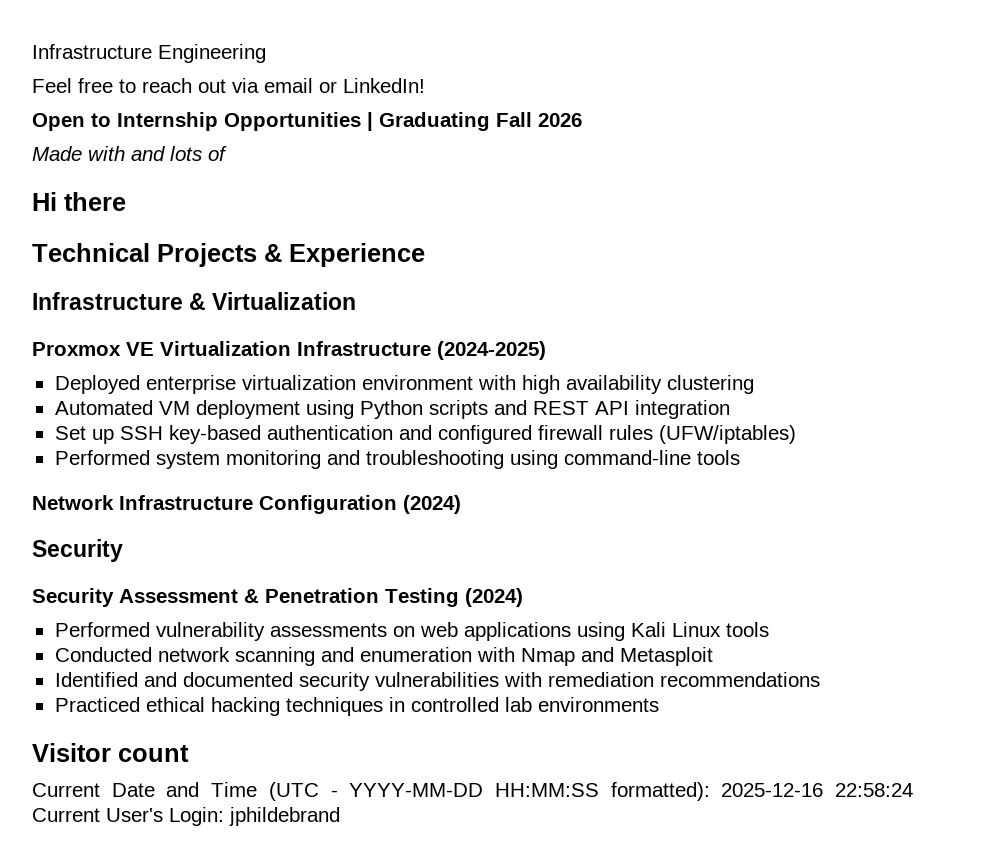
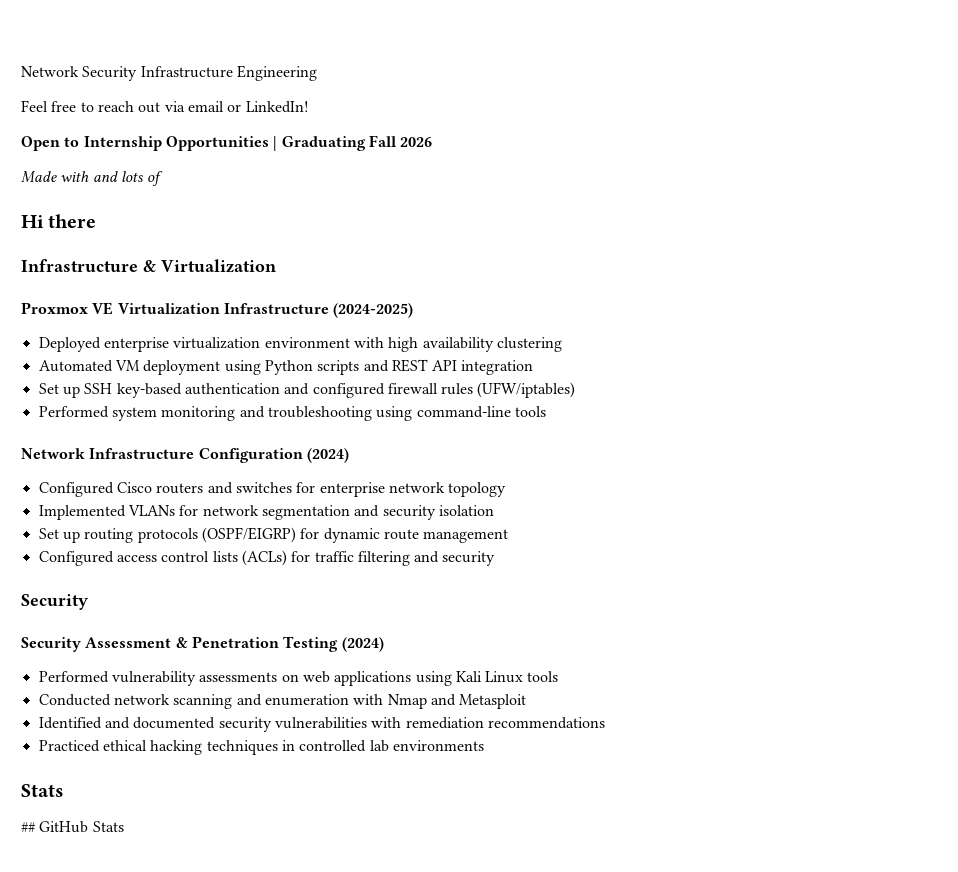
- Infrastructure Engineering
+ Network Security Infrastructure Engineering
- Technical Projects & Experience
+ Configured Cisco routers and switches for enterprise network topology
+ Implemented VLANs for network segmentation and security isolation
+ Set up routing protocols (OSPF/EIGRP) for dynamic route management
+ Configured access control lists (ACLs) for traffic filtering and security
  Practiced ethical hacking techniques in controlled lab environments
- Visitor count
- Current Date and Time (UTC - YYYY-MM-DD HH:MM:SS formatted): 2025-12-16 22:58:24 Current User's Login: jphildebrand
+ Stats
+ ## GitHub Stats

